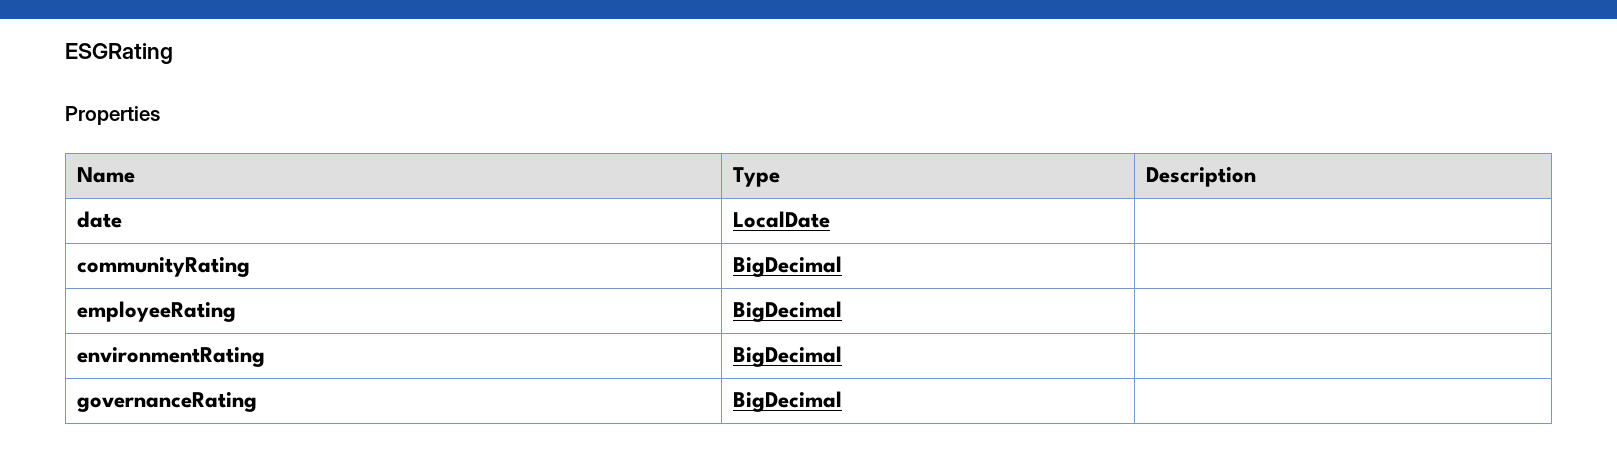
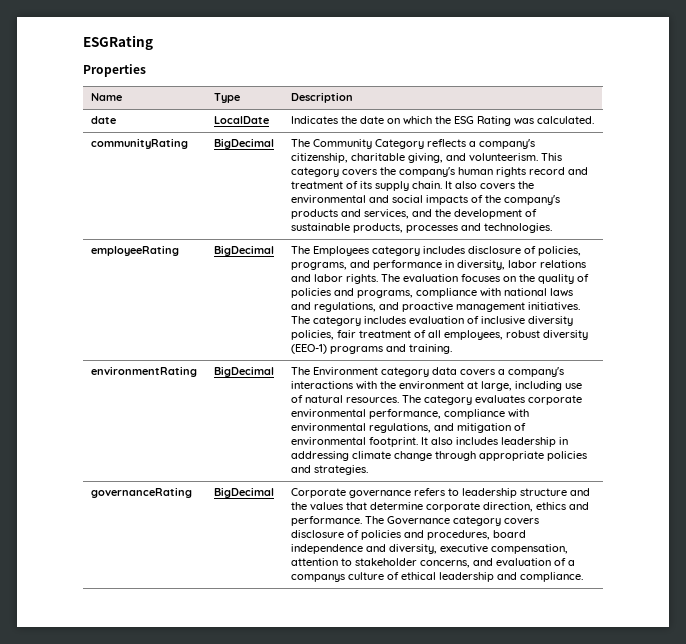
- date | LocalDate |
- communityRating | BigDecimal |
- employeeRating | BigDecimal |
- environmentRating | BigDecimal |
- governanceRating | BigDecimal |
+ date | LocalDate | Indicates the date on which the ESG Rating was calculated.
+ communityRating | BigDecimal | The Community Category reflects a company's citizenship, charitable giving, and volunteerism. This category covers the company's human rights record and treatment of its supply chain. It also covers the environmental and social impacts of the company's products and services, and the development of sustainable products, processes and technologies.
+ employeeRating | BigDecimal | The Employees category includes disclosure of policies, programs, and performance in diversity, labor relations and labor rights. The evaluation focuses on the quality of policies and programs, compliance with national laws and regulations, and proactive management initiatives. The category includes evaluation of inclusive diversity policies, fair treatment of all employees, robust diversity (EEO-1) programs and training.
+ environmentRating | BigDecimal | The Environment category data covers a company's interactions with the environment at large, including use of natural resources. The category evaluates corporate environmental performance, compliance with environmental regulations, and mitigation of environmental footprint. It also includes leadership in addressing climate change through appropriate policies and strategies.
+ governanceRating | BigDecimal | Corporate governance refers to leadership structure and the values that determine corporate direction, ethics and performance. The Governance category covers disclosure of policies and procedures, board independence and diversity, executive compensation, attention to stakeholder concerns, and evaluation of a companys culture of ethical leadership and compliance.

